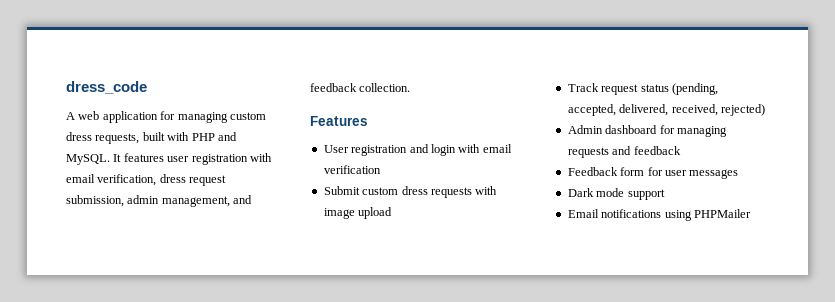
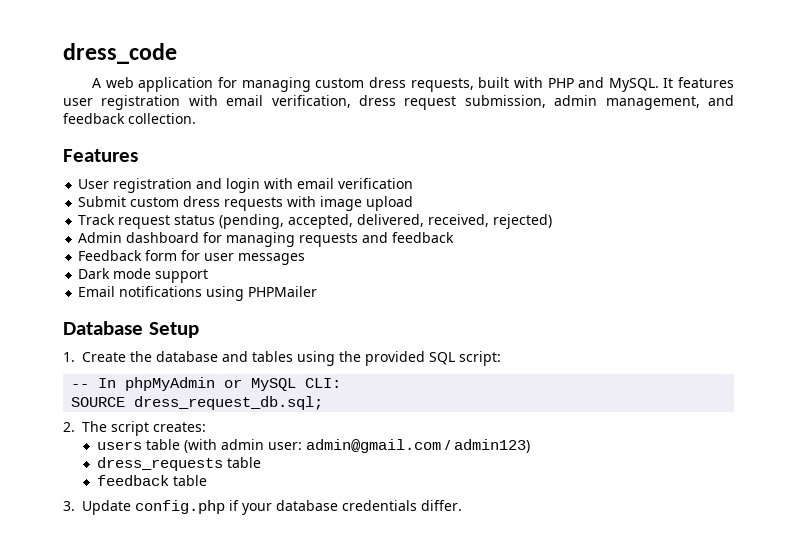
+ Database Setup
+ 1. Create the database and tables using the provided SQL script:
+ -- In phpMyAdmin or MySQL CLI:
+ SOURCE dress_request_db.sql;
+ 2. The script creates:
+ users table (with admin user: admin@gmail.com / admin123)
+ dress_requests table
+ feedback table
+ 3. Update config.php if your database credentials differ.

